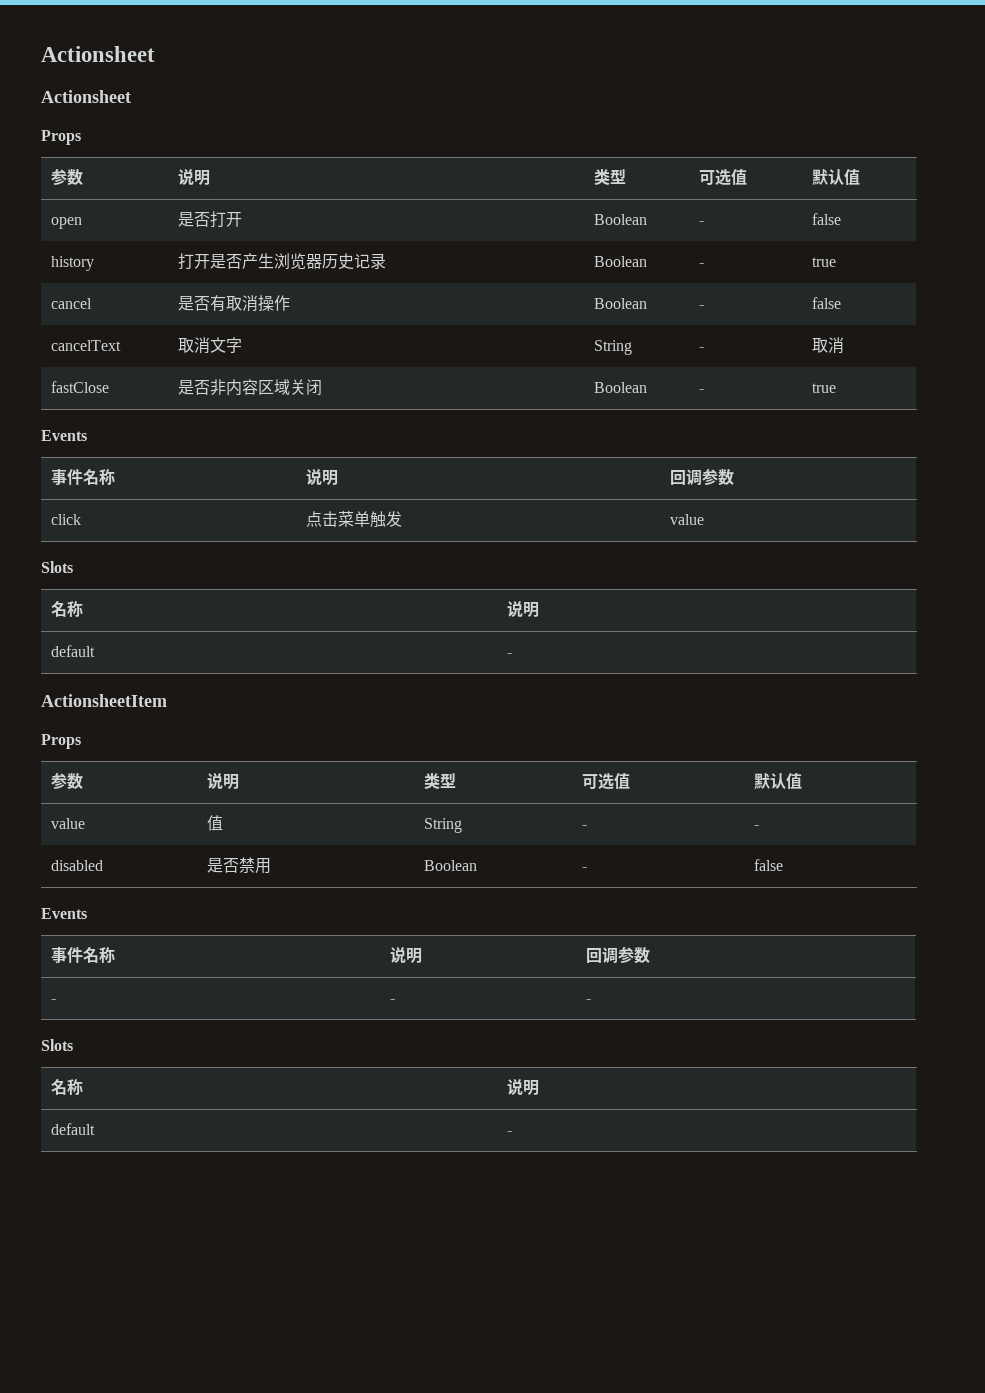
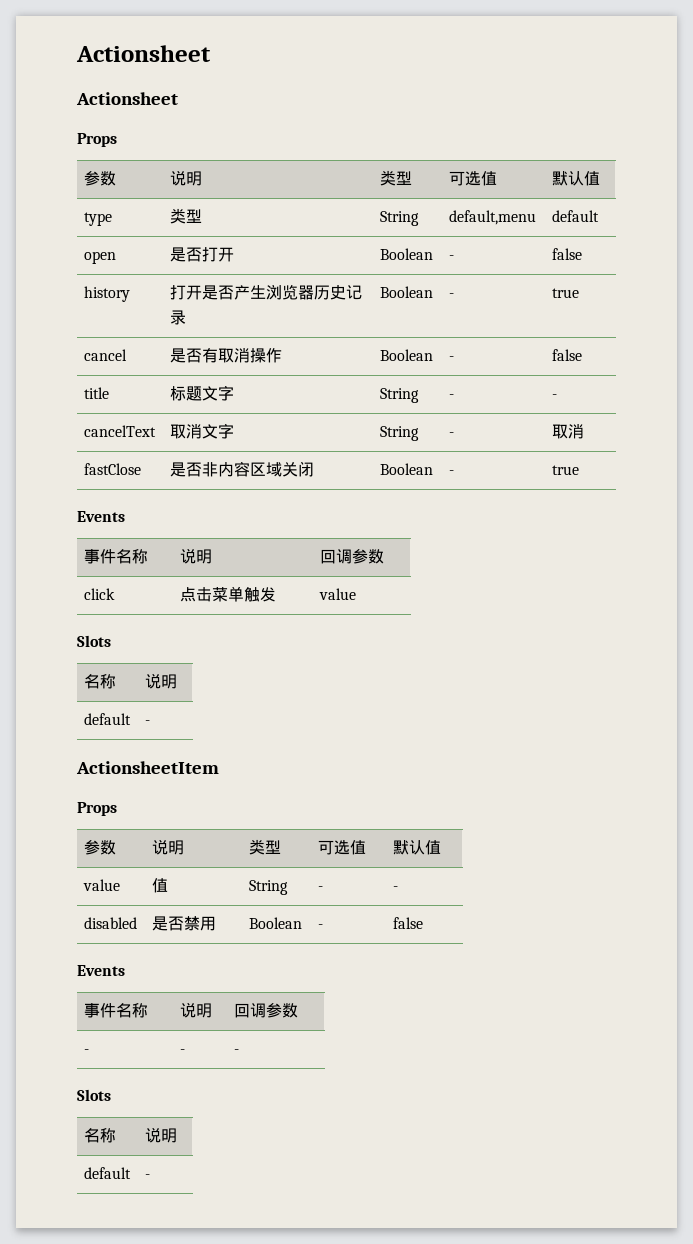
+ type | 类型 | String | default,menu | default
+ title | 标题文字 | String | - | -

